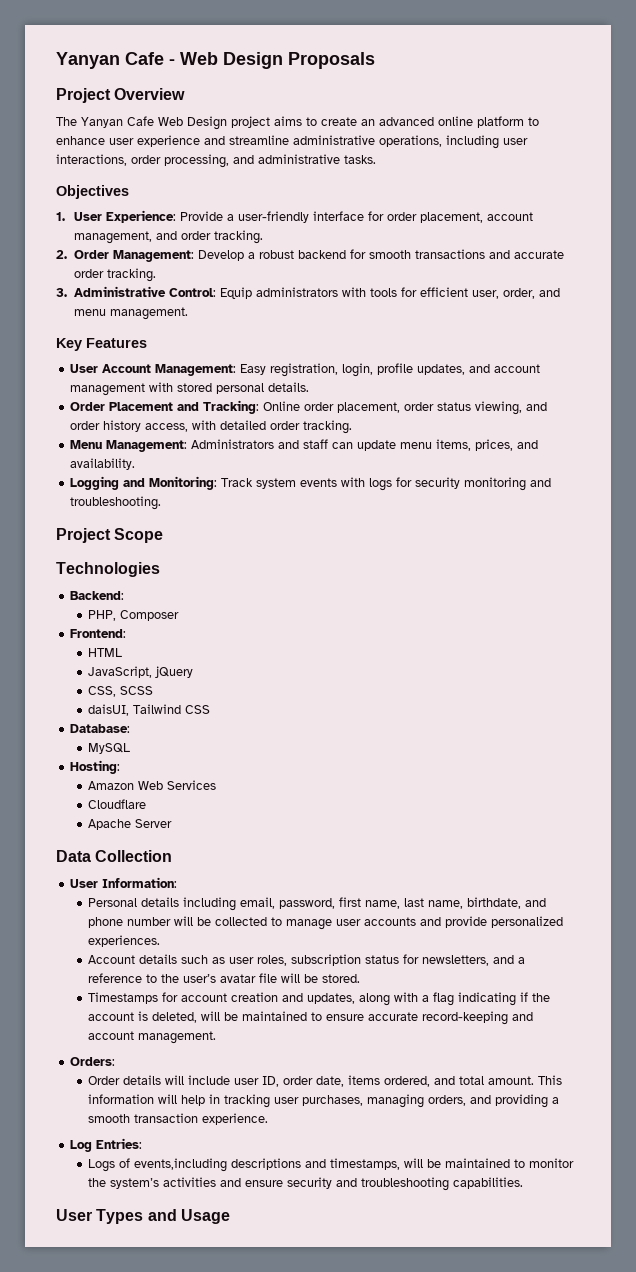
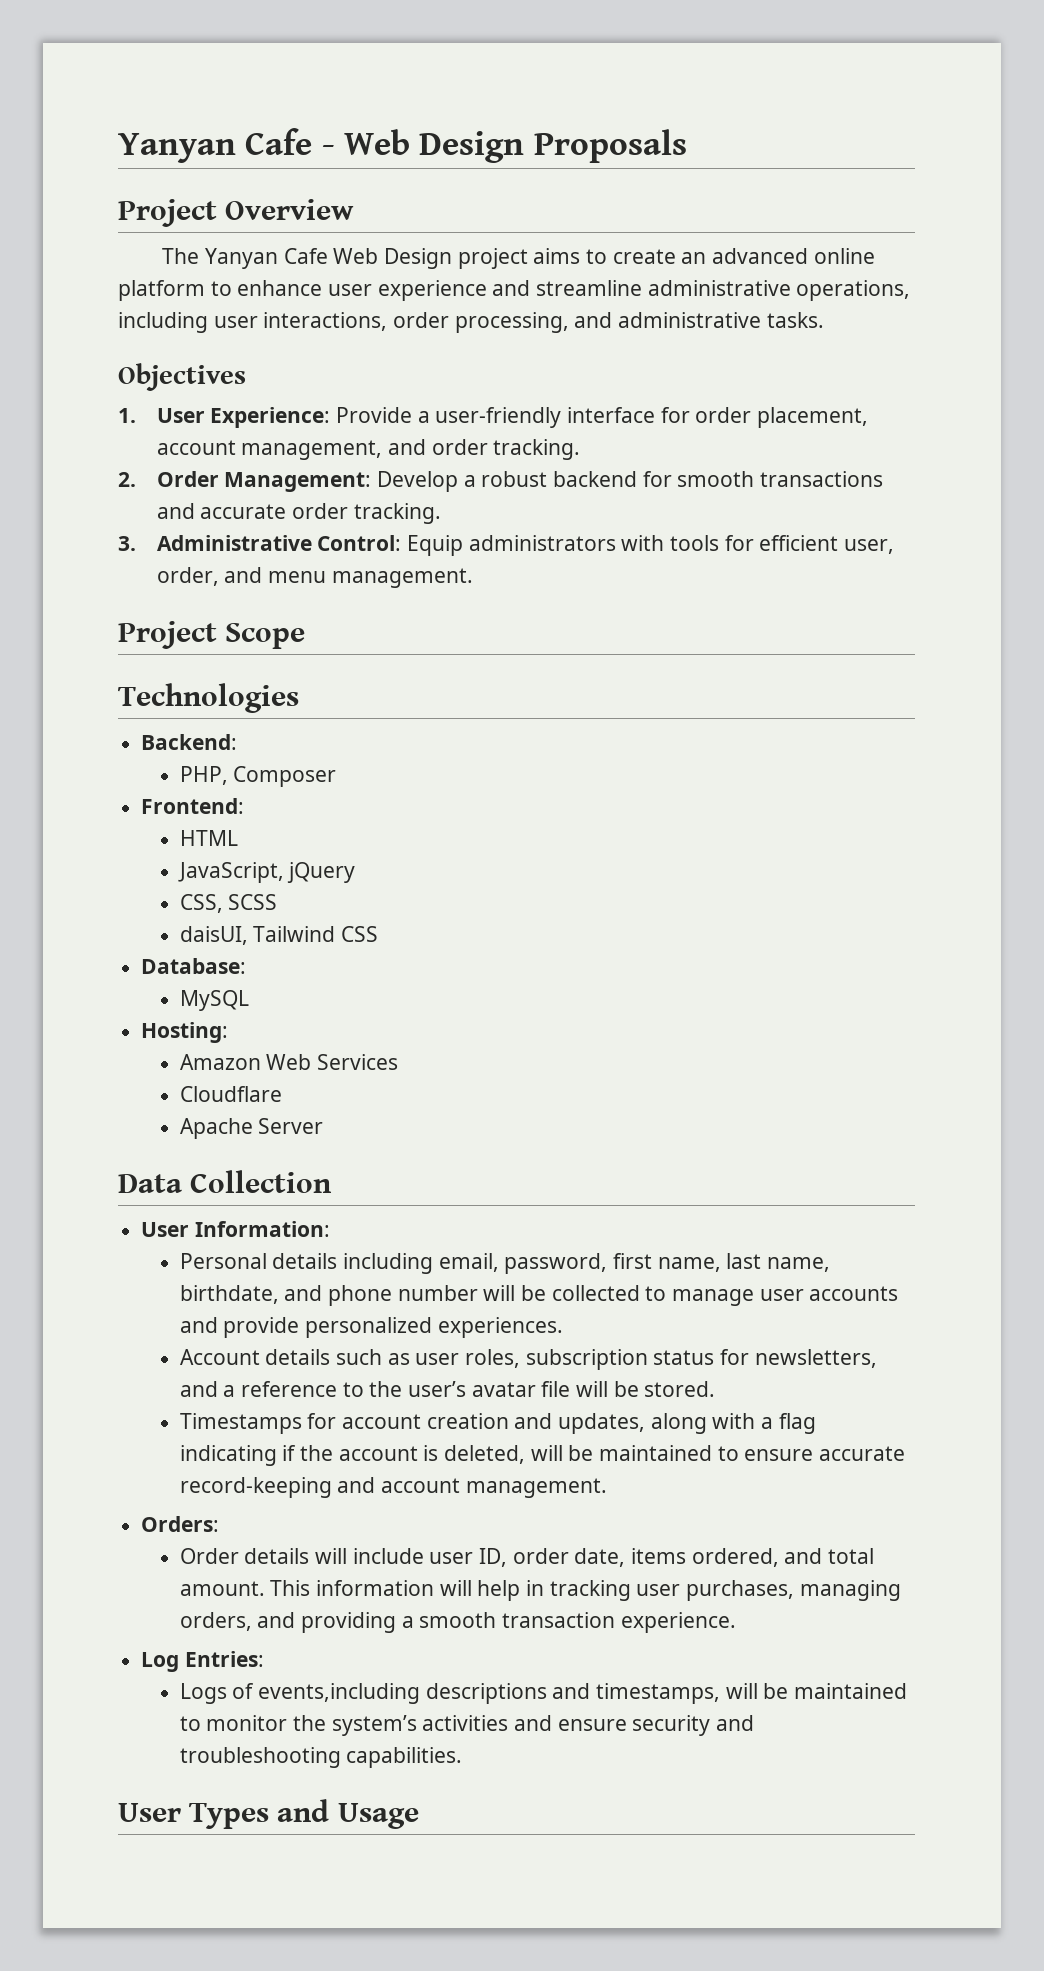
- Key Features
- User Account Management: Easy registration, login, profile updates, and account management with stored personal details.
- Order Placement and Tracking: Online order placement, order status viewing, and order history access, with detailed order tracking.
- Menu Management: Administrators and staff can update menu items, prices, and availability.
- Logging and Monitoring: Track system events with logs for security monitoring and troubleshooting.

